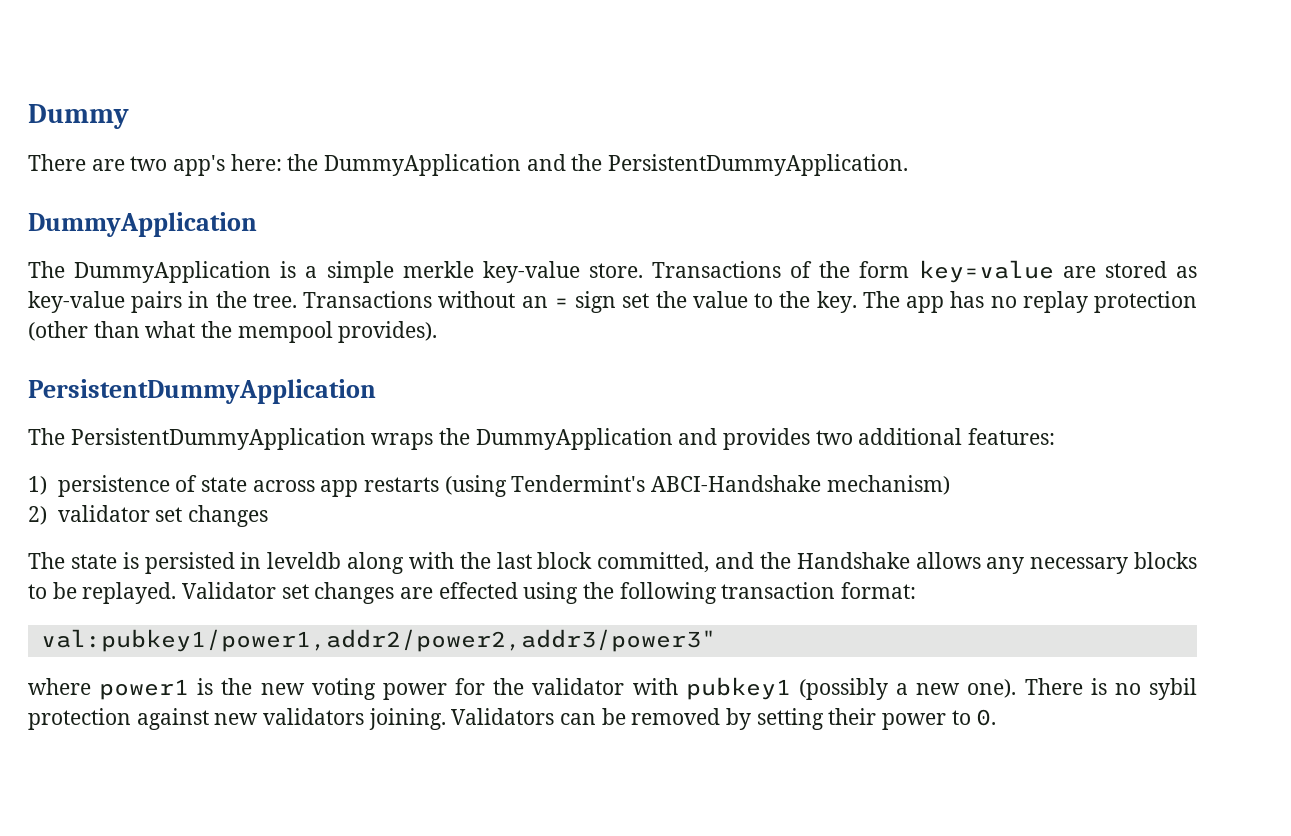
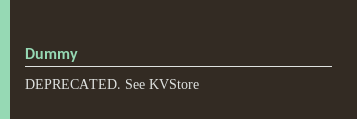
- There are two app's here: the DummyApplication and the PersistentDummyApplication.
- DummyApplication
- The DummyApplication is a simple merkle key-value store. Transactions of the form key=value are stored as key-value pairs in the tree. Transactions without an = sign set the value to the key. The app has no replay protection (other than what the mempool provides).
- PersistentDummyApplication
- The PersistentDummyApplication wraps the DummyApplication and provides two additional features:
- 1) persistence of state across app restarts (using Tendermint's ABCI-Handshake mechanism)
- 2) validator set changes
- The state is persisted in leveldb along with the last block committed, and the Handshake allows any necessary blocks to be replayed. Validator set changes are effected using the following transaction format:
- val:pubkey1/power1,addr2/power2,addr3/power3"
- where power1 is the new voting power for the validator with pubkey1 (possibly a new one). There is no sybil protection against new validators joining. Validators can be removed by setting their power to 0.
+ DEPRECATED. See KVStore

